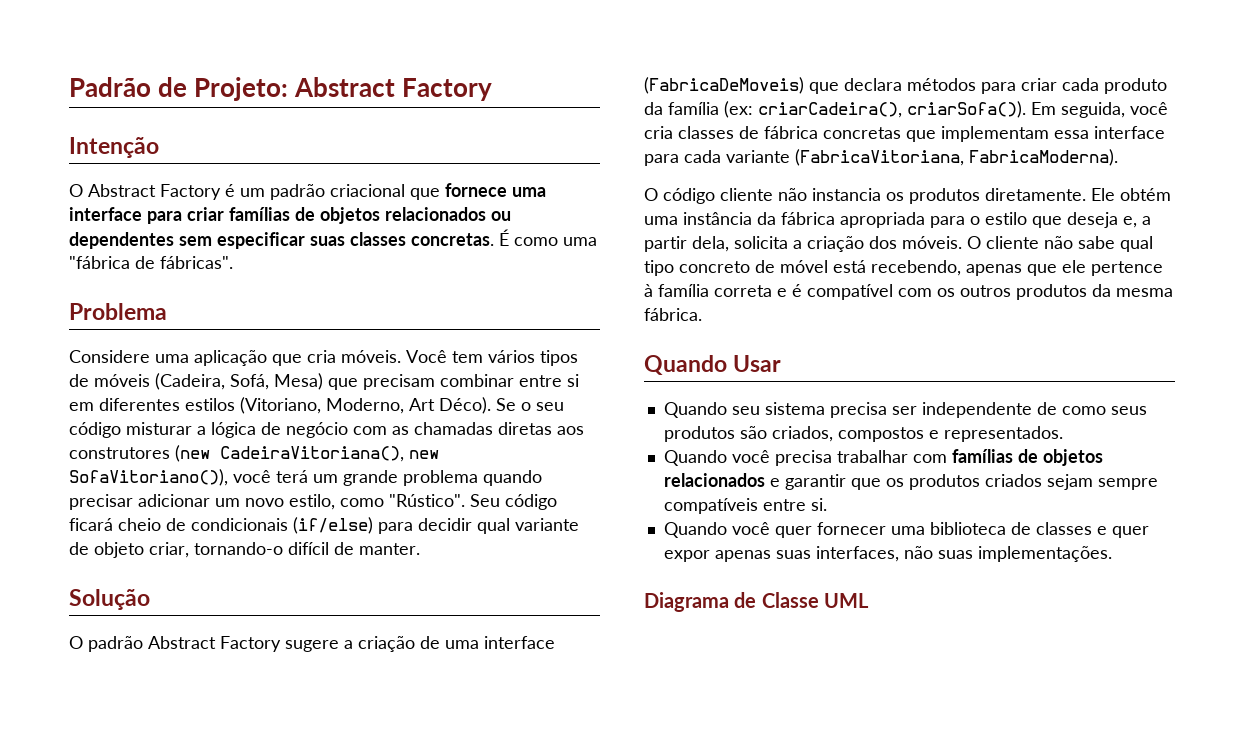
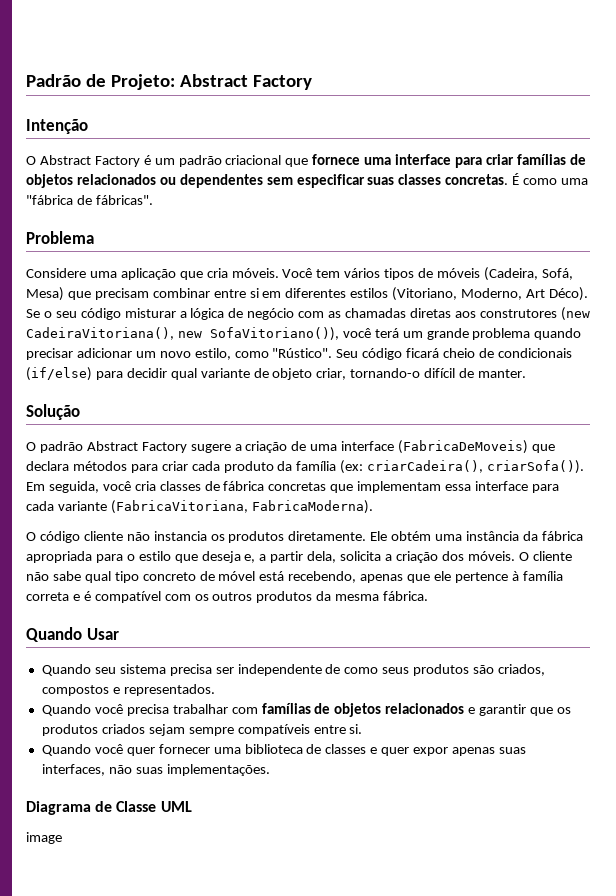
+ image

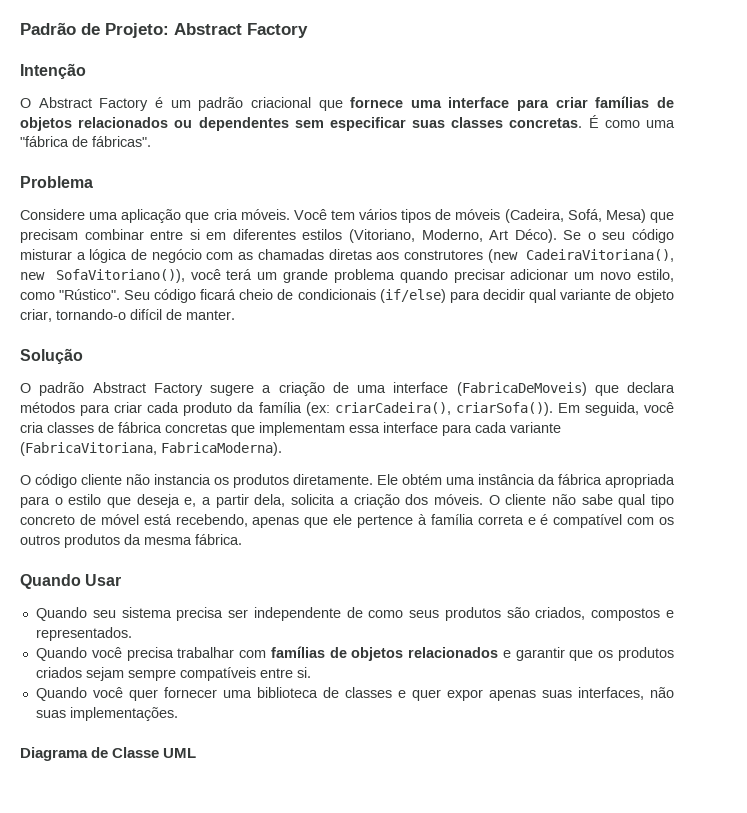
- image

